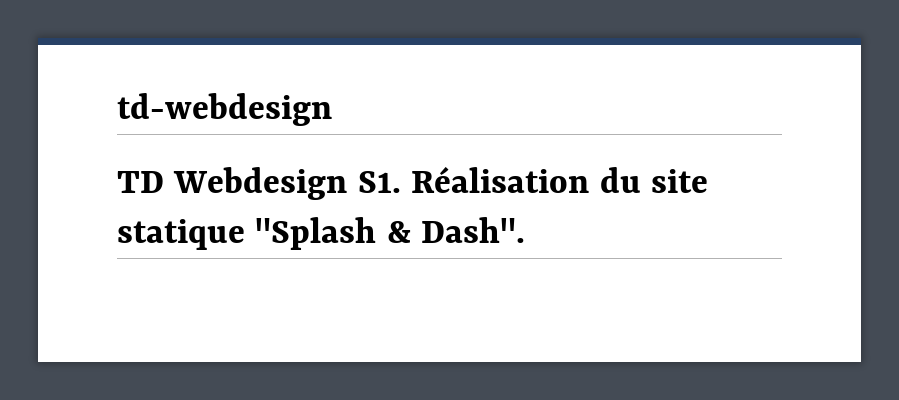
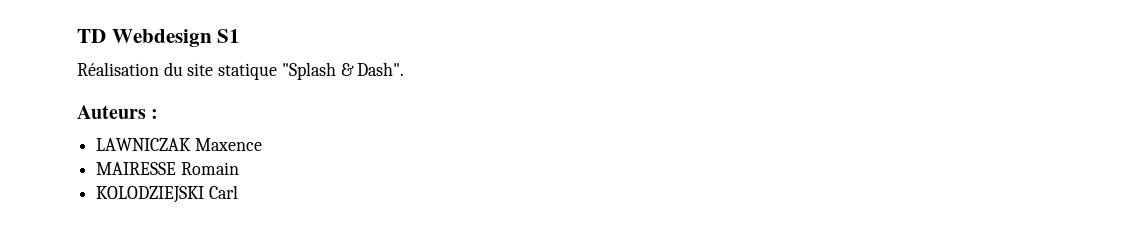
- td-webdesign
- TD Webdesign S1. Réalisation du site statique "Splash & Dash".
+ TD Webdesign S1
+ Réalisation du site statique "Splash & Dash".
+ Auteurs :
+ LAWNICZAK Maxence
+ MAIRESSE Romain
+ KOLODZIEJSKI Carl

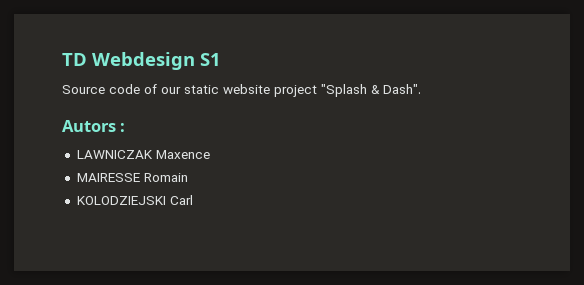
- Réalisation du site statique "Splash & Dash".
+ Source code of our static website project "Splash & Dash".
- Auteurs :
+ Autors :

